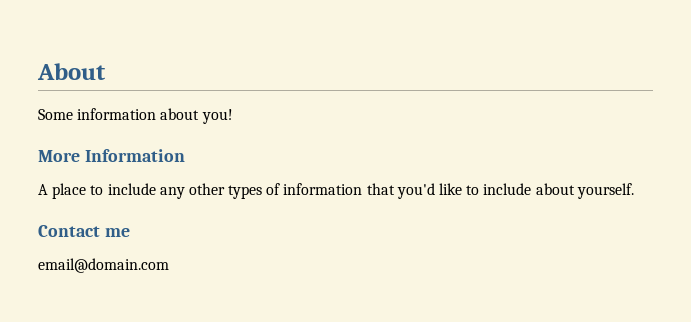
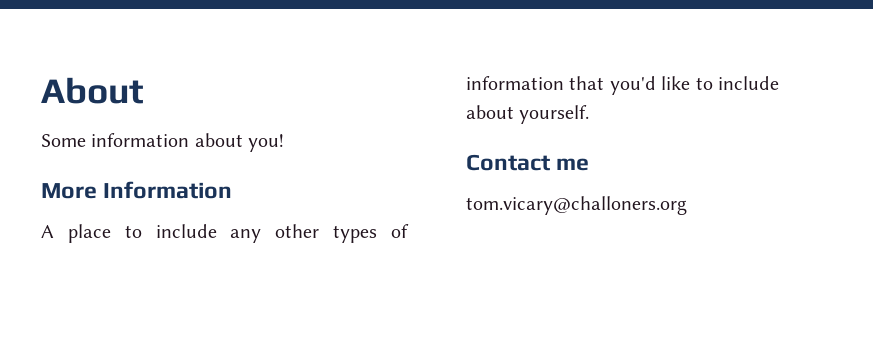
- email@domain.com
+ tom.vicary@challoners.org

